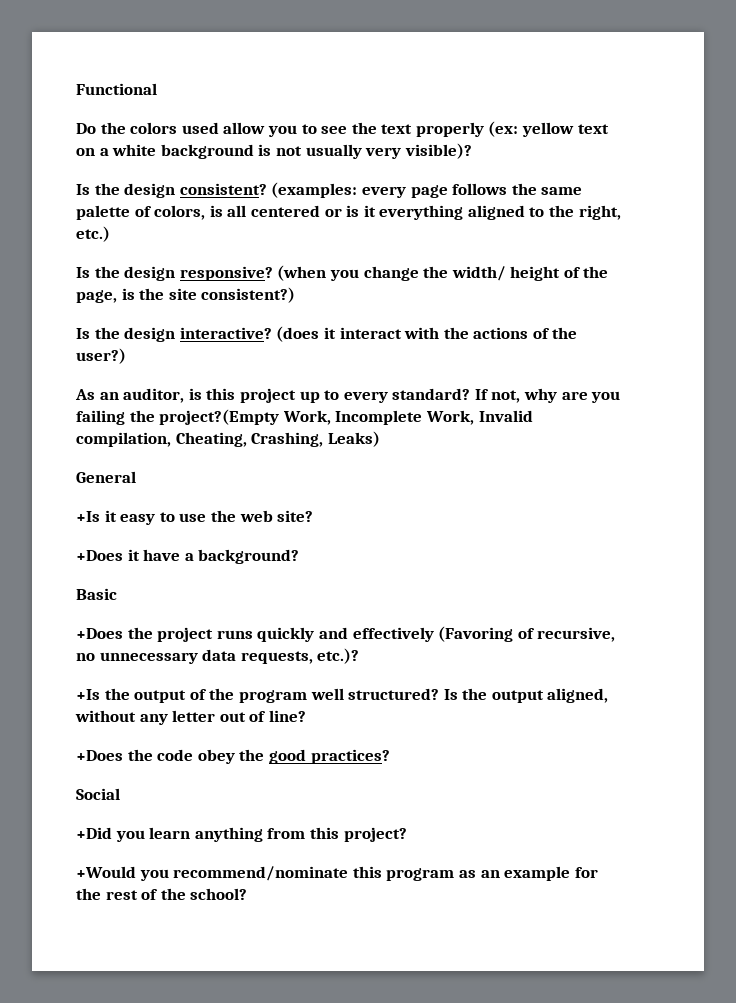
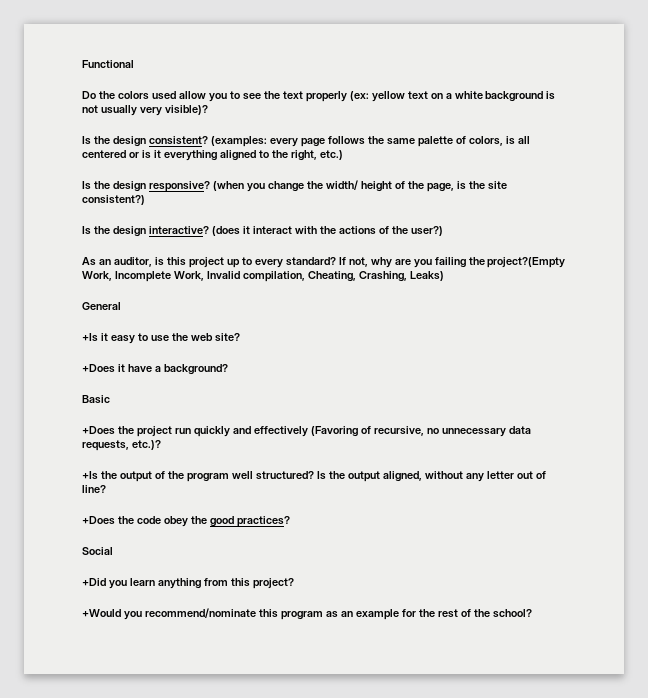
- +Does the project runs quickly and effectively (Favoring of recursive, no unnecessary data requests, etc.)?
+ +Does the project run quickly and effectively (Favoring of recursive, no unnecessary data requests, etc.)?

